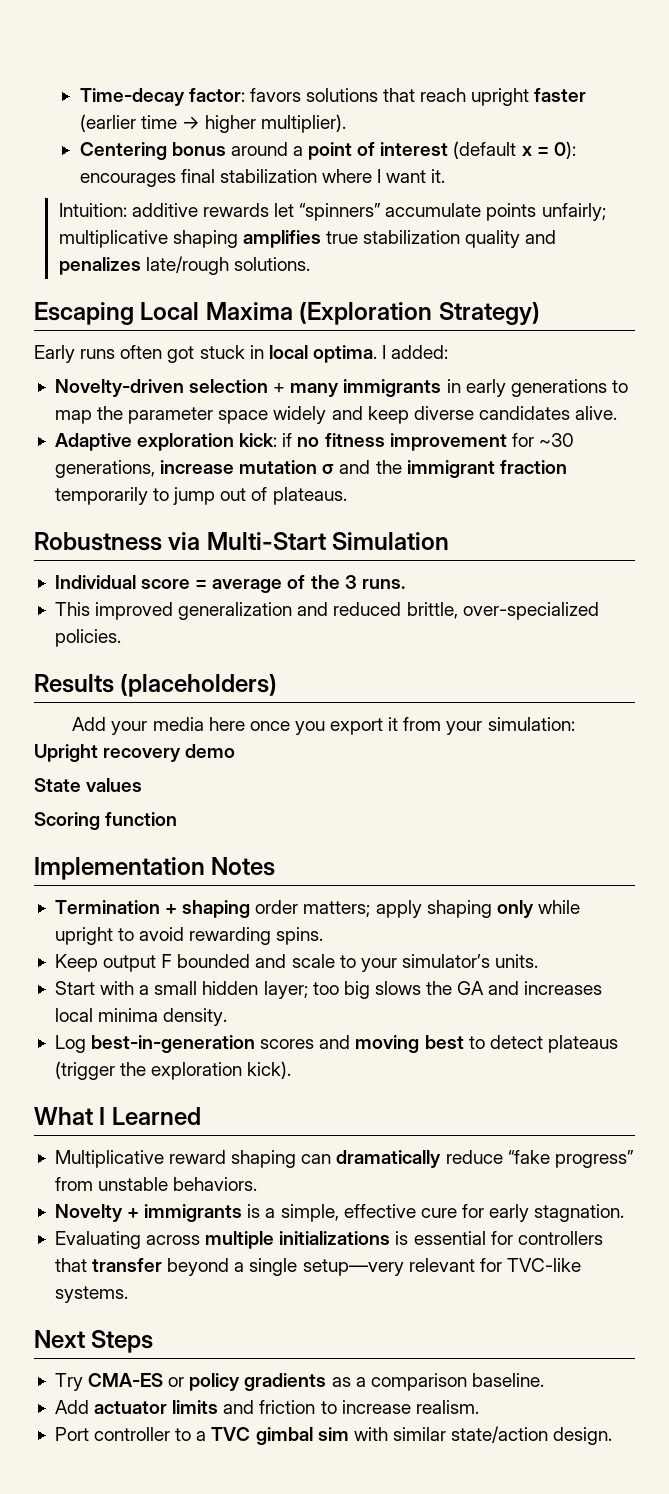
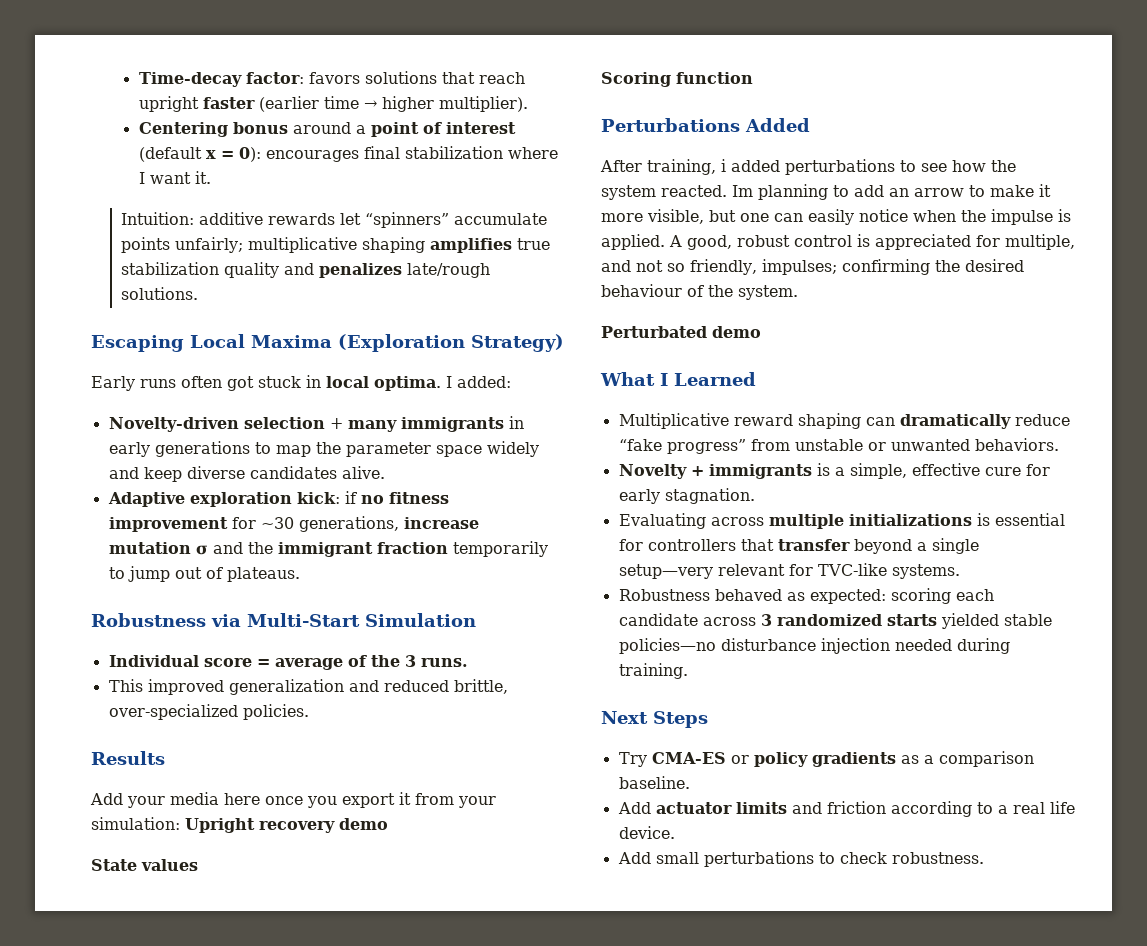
- Results (placeholders)
+ Results
- Implementation Notes
- Termination + shaping order matters; apply shaping only while upright to avoid rewarding spins.
- Keep output F bounded and scale to your simulator’s units.
- Start with a small hidden layer; too big slows the GA and increases local minima density.
- Log best-in-generation scores and moving best to detect plateaus (trigger the exploration kick).
+ Perturbations Added
+ After training, i added perturbations to see how the system reacted. Im planning to add an arrow to make it more visible, but one can easily notice when the impulse is applied. A good, robust control is appreciated for multiple, and not so friendly, impulses; confirming the desired behaviour of the system.
+ Perturbated demo
- Multiplicative reward shaping can dramatically reduce “fake progress” from unstable behaviors.
+ Multiplicative reward shaping can dramatically reduce “fake progress” from unstable or unwanted behaviors.
+ Robustness behaved as expected: scoring each candidate across 3 randomized starts yielded stable policies—no disturbance injection needed during training.
- Add actuator limits and friction to increase realism.
- Port controller to a TVC gimbal sim with similar state/action design.
+ Add actuator limits and friction according to a real life device.
+ Add small perturbations to check robustness.

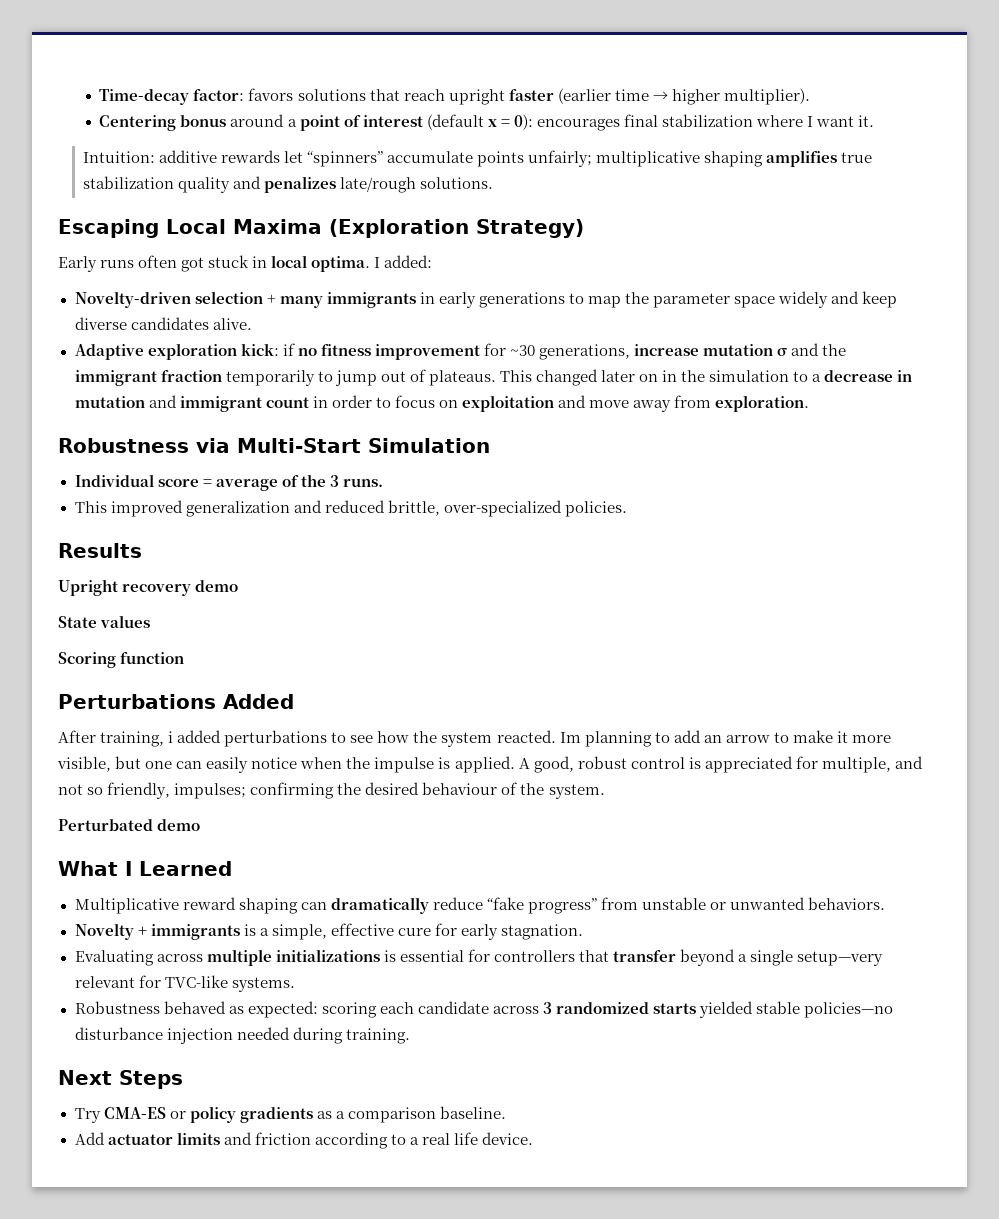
+ This changed later on in the simulation to a decrease in mutation and immigrant count in order to focus on exploitation and move away from exploration.
- Add your media here once you export it from your simulation: Upright recovery demo
+ Upright recovery demo
- Add small perturbations to check robustness.

